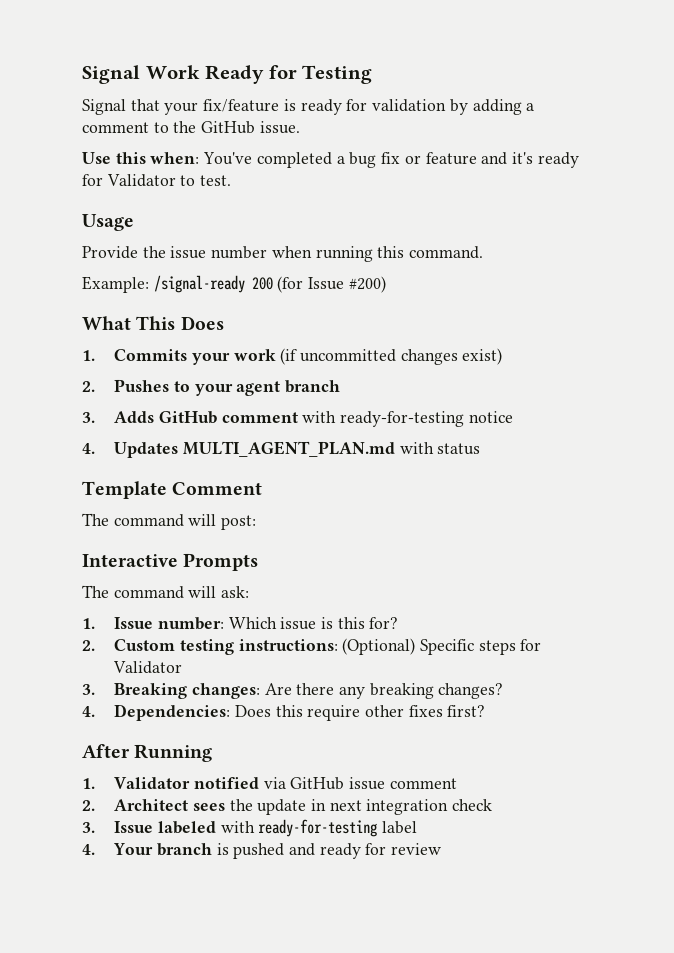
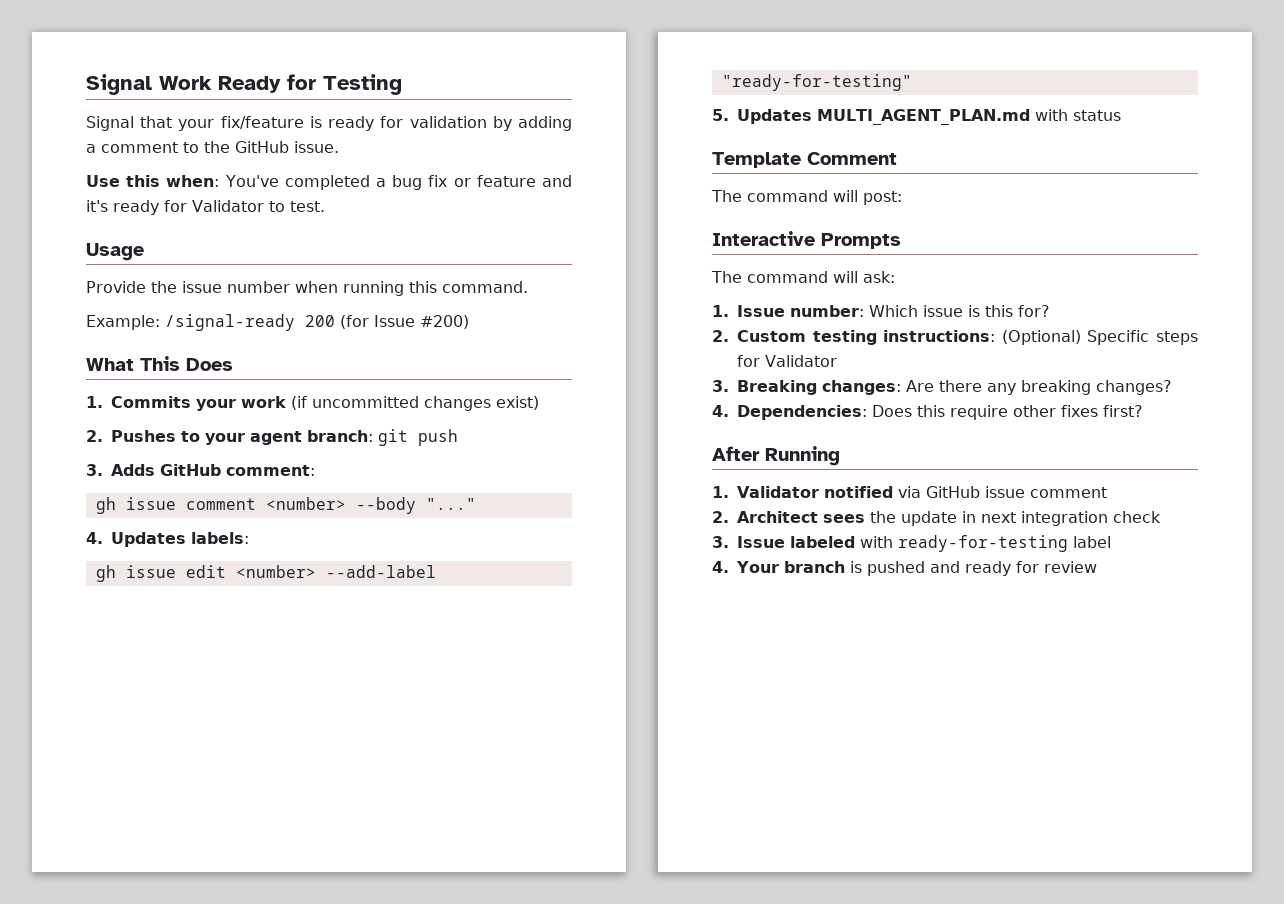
- 2. Pushes to your agent branch
+ 2. Pushes to your agent branch: git push
- 3. Adds GitHub comment with ready-for-testing notice
- 4. Updates MULTI_AGENT_PLAN.md with status
+ 3. Adds GitHub comment:
+ gh issue comment <number> --body "..."
+ 4. Updates labels:
+ gh issue edit <number> --add-label "ready-for-testing"
+ 5. Updates MULTI_AGENT_PLAN.md with status

